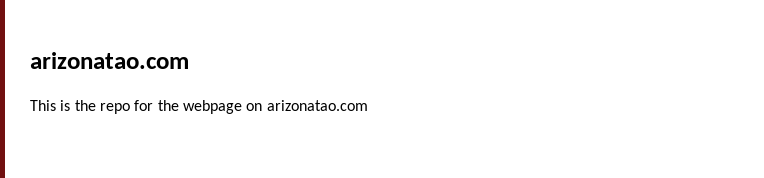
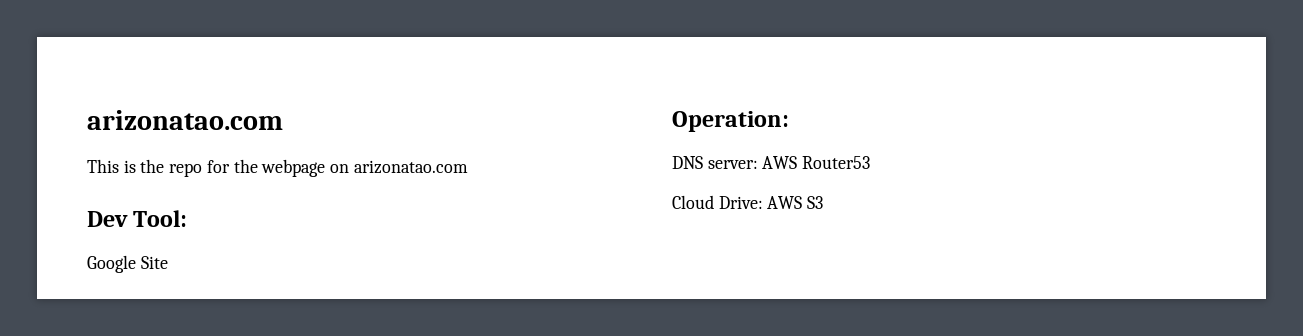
+ Dev Tool:
+ Google Site
+ Operation:
+ DNS server: AWS Router53
+ Cloud Drive: AWS S3

